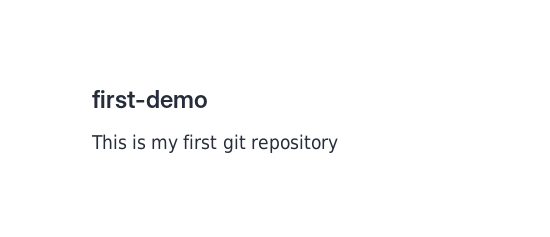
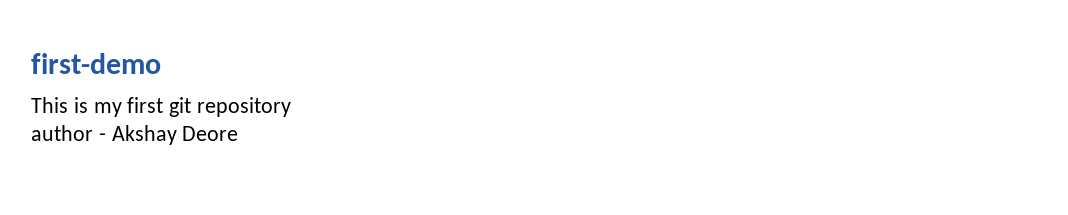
+ author - Akshay Deore

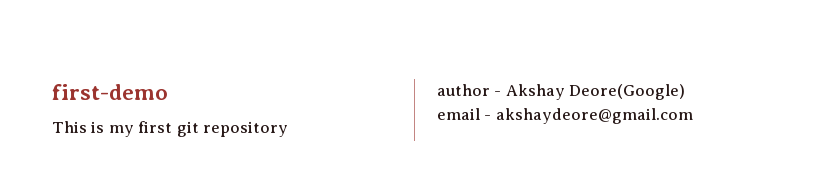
- author - Akshay Deore
+ author - Akshay Deore(Google)
+ email - akshaydeore@gmail.com

